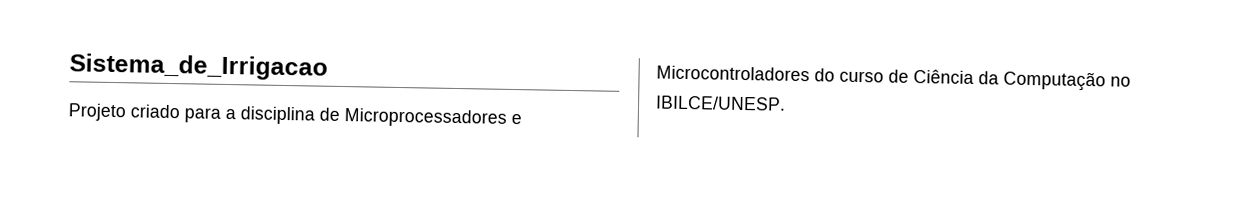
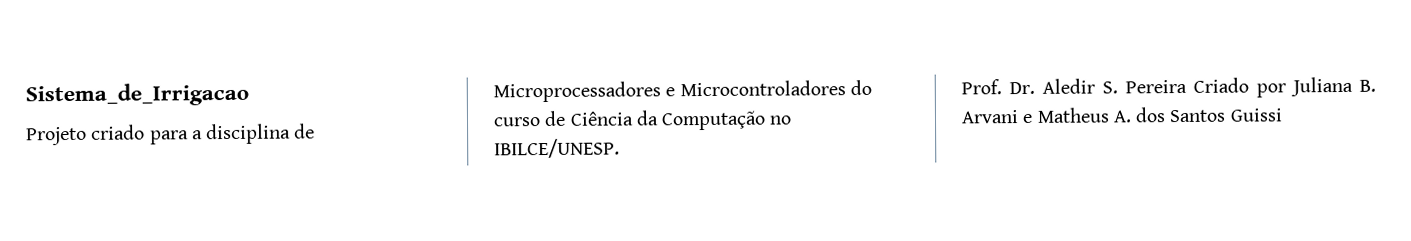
+ Prof. Dr. Aledir S. Pereira Criado por Juliana B. Arvani e Matheus A. dos Santos Guissi

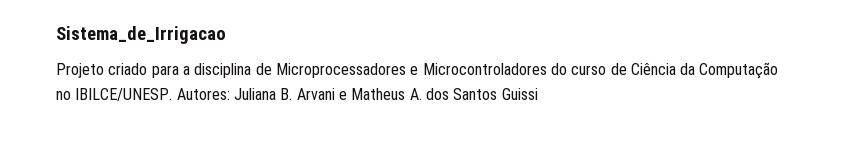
- Projeto criado para a disciplina de Microprocessadores e Microcontroladores do curso de Ciência da Computação no IBILCE/UNESP.
- Prof. Dr. Aledir S. Pereira Criado por Juliana B. Arvani e Matheus A. dos Santos Guissi
+ Projeto criado para a disciplina de Microprocessadores e Microcontroladores do curso de Ciência da Computação no IBILCE/UNESP. Autores: Juliana B. Arvani e Matheus A. dos Santos Guissi

